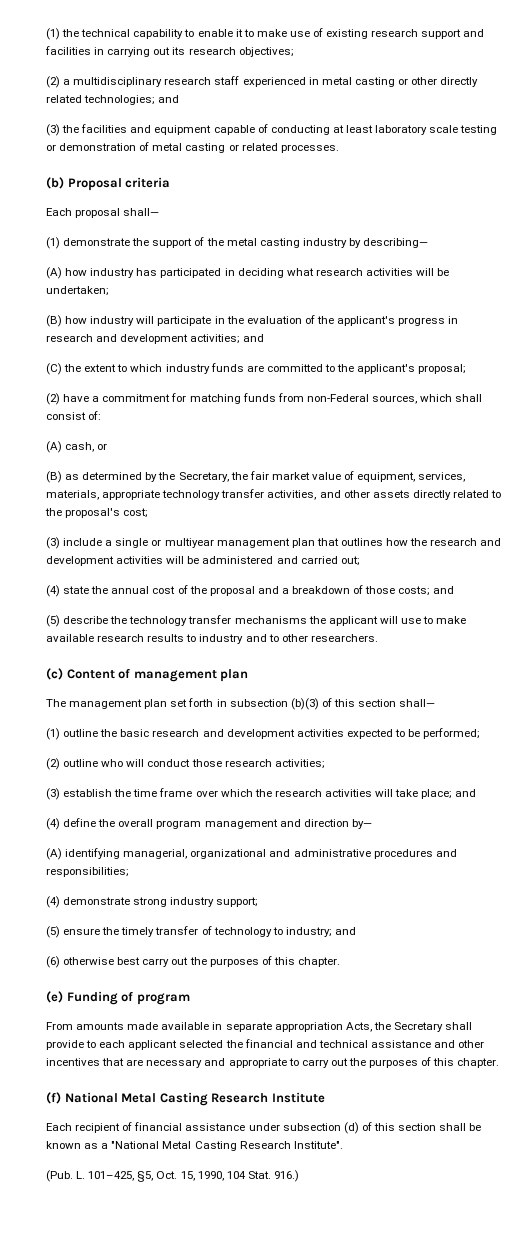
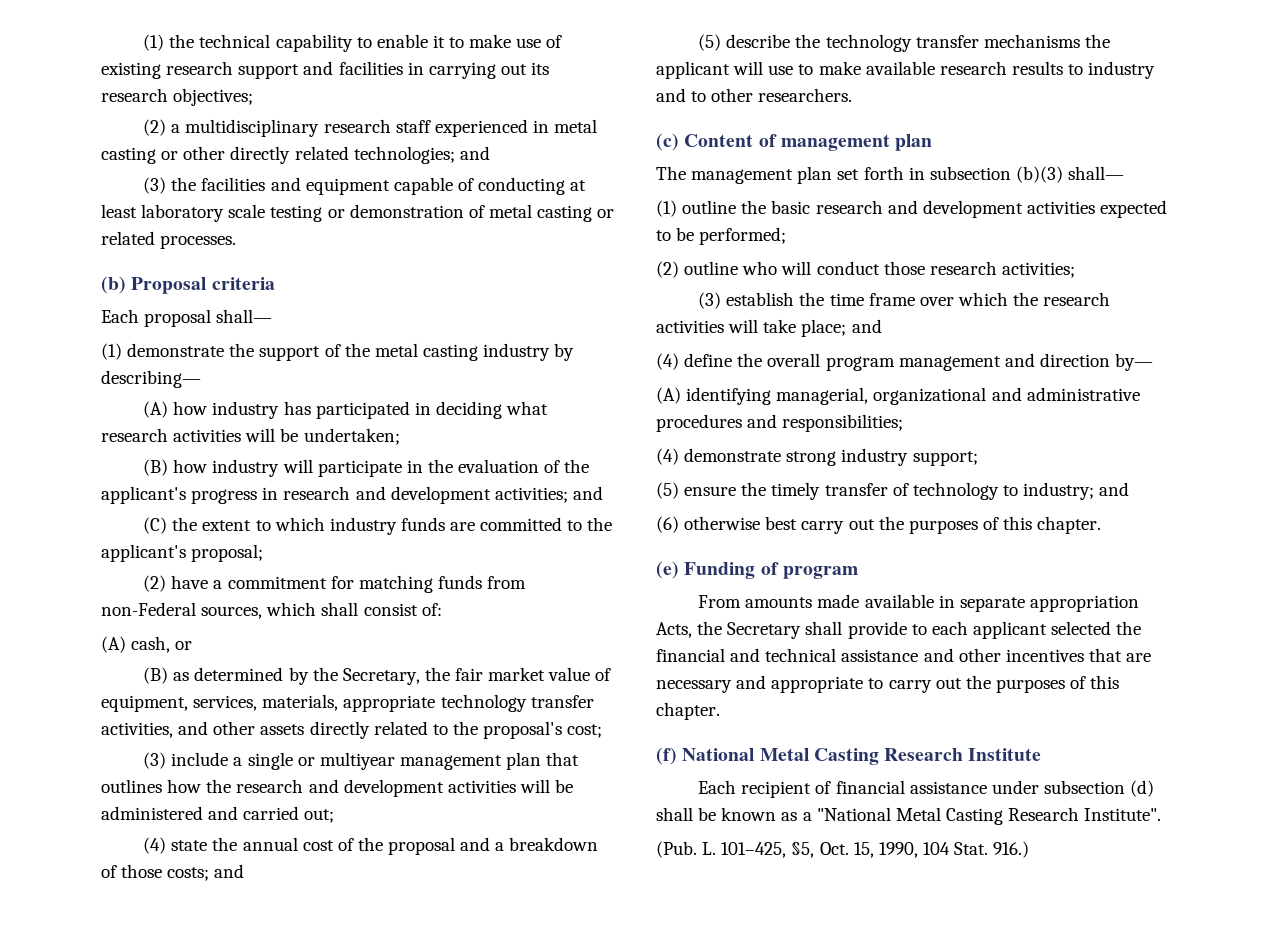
- The management plan set forth in subsection (b)(3) of this section shall—
+ The management plan set forth in subsection (b)(3) shall—
- Each recipient of financial assistance under subsection (d) of this section shall be known as a "National Metal Casting Research Institute".
+ Each recipient of financial assistance under subsection (d) shall be known as a "National Metal Casting Research Institute".

